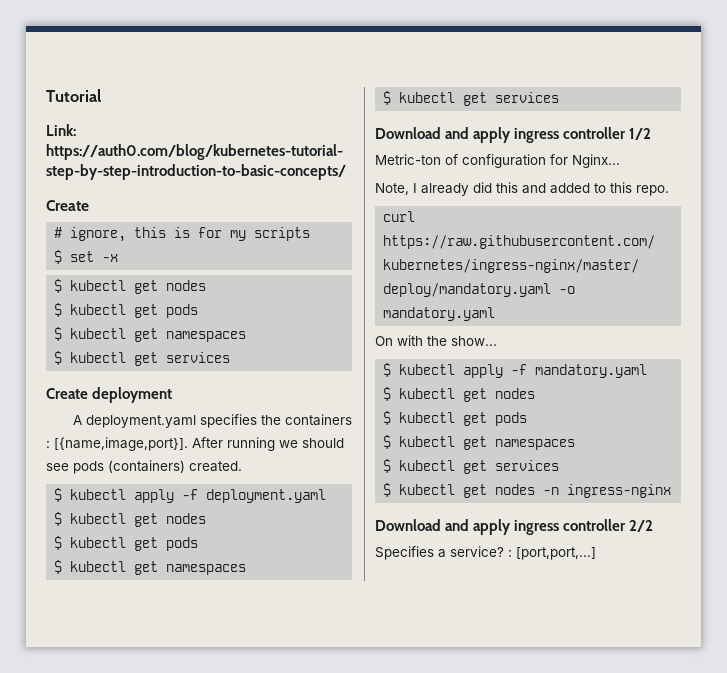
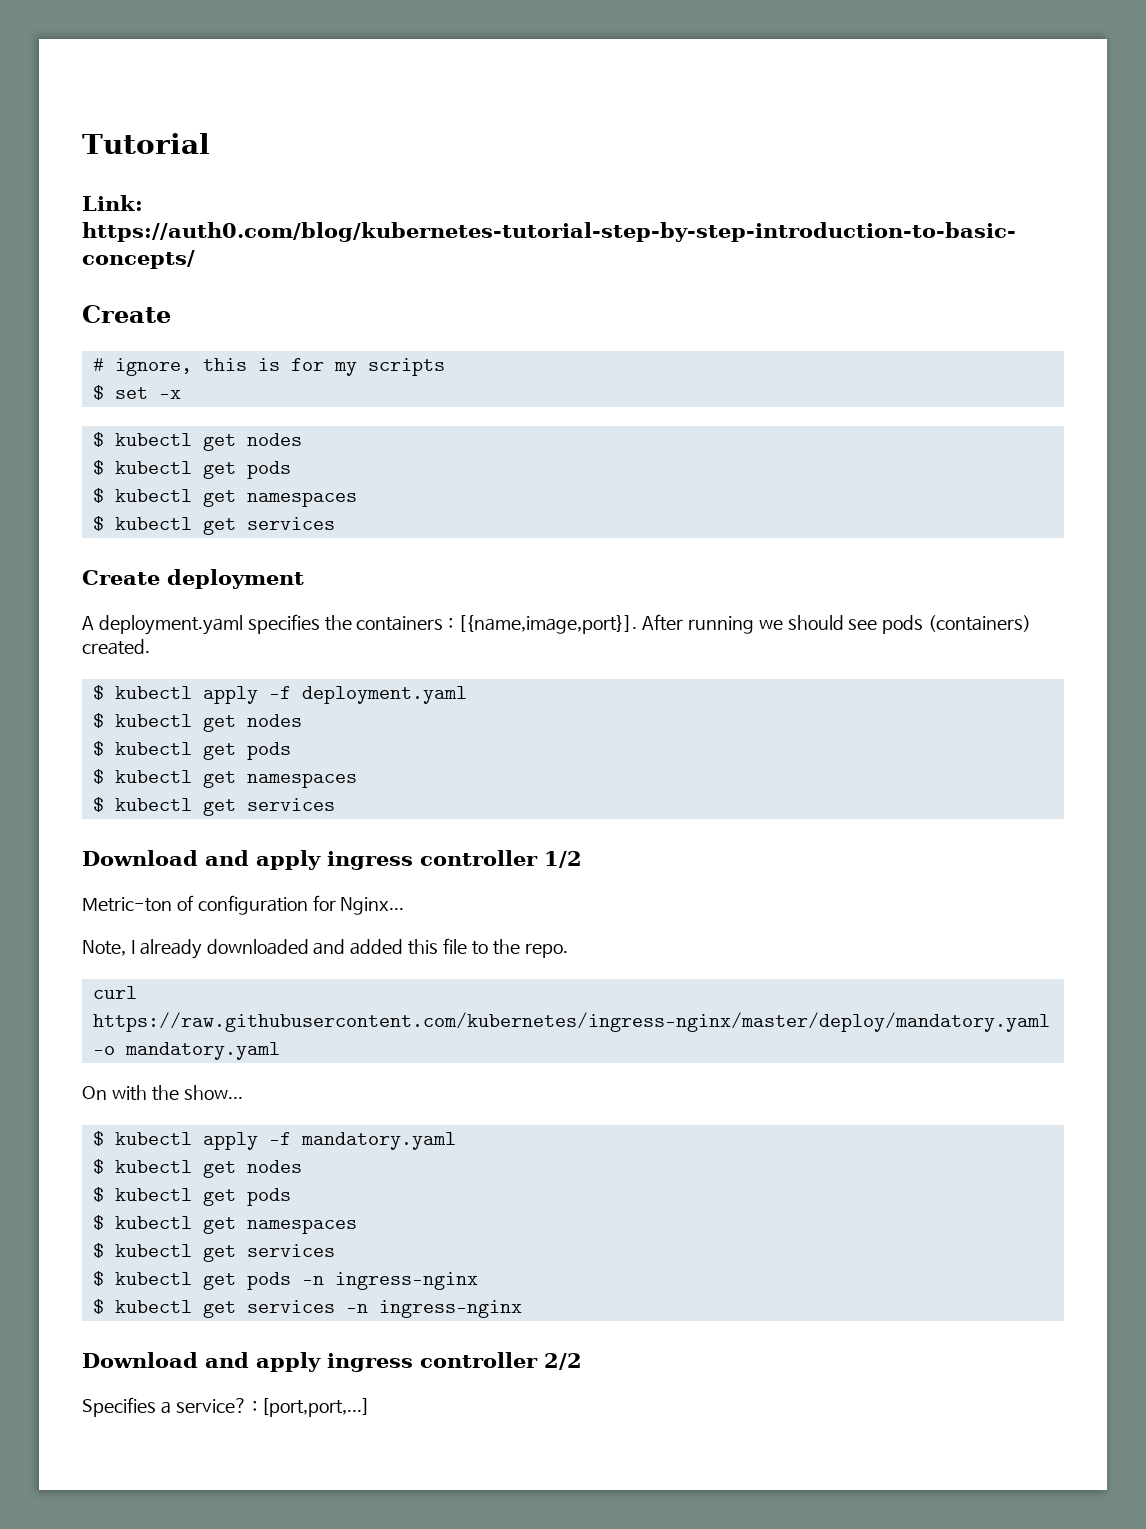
- Note, I already did this and added to this repo.
+ Note, I already downloaded and added this file to the repo.
- $ kubectl get nodes -n ingress-nginx
+ $ kubectl get pods -n ingress-nginx
+ $ kubectl get services -n ingress-nginx

